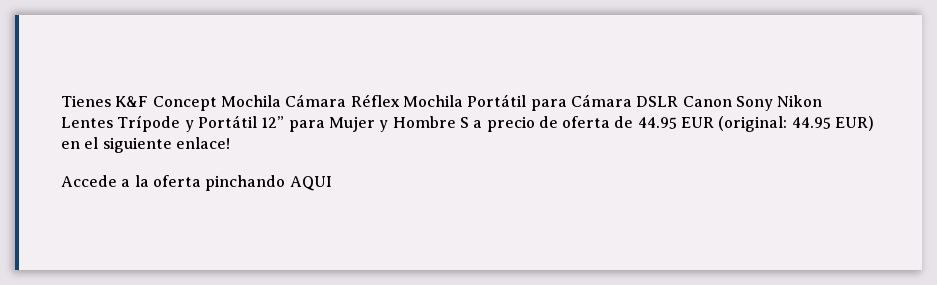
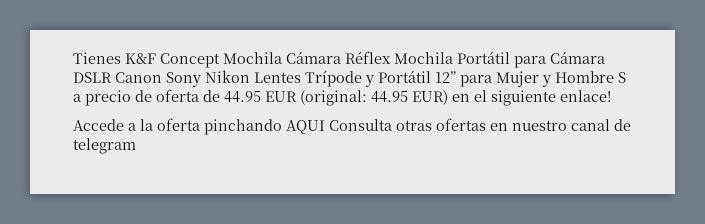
- Accede a la oferta pinchando AQUI
+ Accede a la oferta pinchando AQUI Consulta otras ofertas en nuestro canal de telegram

